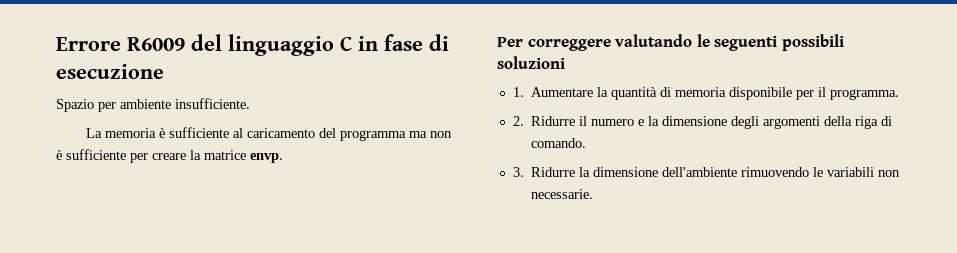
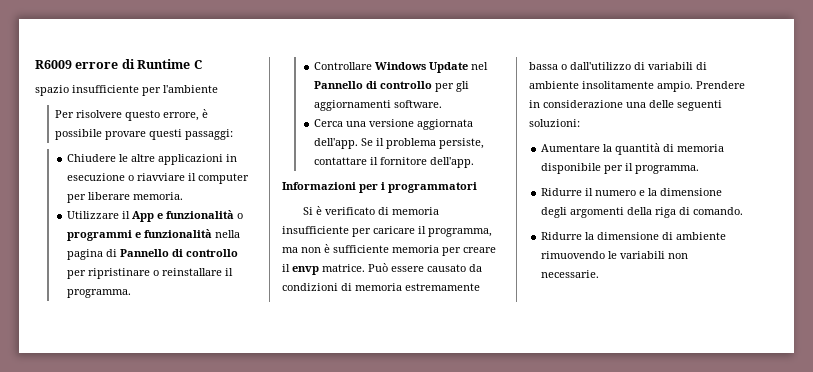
- Errore R6009 del linguaggio C in fase di esecuzione
- Spazio per ambiente insufficiente.
- La memoria è sufficiente al caricamento del programma ma non è sufficiente per creare la matrice envp.
- Per correggere valutando le seguenti possibili soluzioni
- 1. Aumentare la quantità di memoria disponibile per il programma.
+ R6009 errore di Runtime C
+ spazio insufficiente per l'ambiente
+ Per risolvere questo errore, è possibile provare questi passaggi:
+ Chiudere le altre applicazioni in esecuzione o riavviare il computer per liberare memoria.
+ Utilizzare il App e funzionalità o programmi e funzionalità nella pagina di Pannello di controllo per ripristinare o reinstallare il programma.
+ Controllare Windows Update nel Pannello di controllo per gli aggiornamenti software.
+ Cerca una versione aggiornata dell'app. Se il problema persiste, contattare il fornitore dell'app.
+ Informazioni per i programmatori
+ Si è verificato di memoria insufficiente per caricare il programma, ma non è sufficiente memoria per creare il envp matrice. Può essere causato da condizioni di memoria estremamente bassa o dall'utilizzo di variabili di ambiente insolitamente ampio. Prendere in considerazione una delle seguenti soluzioni:
+ Aumentare la quantità di memoria disponibile per il programma.
- 2. Ridurre il numero e la dimensione degli argomenti della riga di comando.
+ Ridurre il numero e la dimensione degli argomenti della riga di comando.
- 3. Ridurre la dimensione dell'ambiente rimuovendo le variabili non necessarie.
+ Ridurre la dimensione di ambiente rimuovendo le variabili non necessarie.

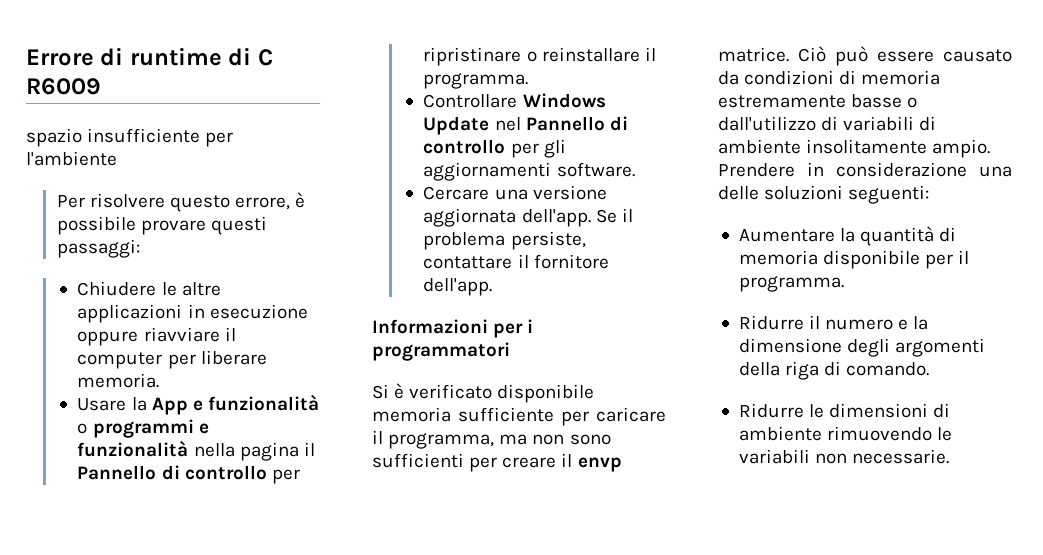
- R6009 errore di Runtime C
+ Errore di runtime di C R6009
- Chiudere le altre applicazioni in esecuzione o riavviare il computer per liberare memoria.
+ Chiudere le altre applicazioni in esecuzione oppure riavviare il computer per liberare memoria.
- Utilizzare il App e funzionalità o programmi e funzionalità nella pagina di Pannello di controllo per ripristinare o reinstallare il programma.
+ Usare la App e funzionalità o programmi e funzionalità nella pagina il Pannello di controllo per ripristinare o reinstallare il programma.
- Cerca una versione aggiornata dell'app.
+ Cercare una versione aggiornata dell'app.
- Si è verificato di memoria insufficiente per caricare il programma, ma non è sufficiente memoria per creare il envp matrice.
+ Si è verificato disponibile memoria sufficiente per caricare il programma, ma non sono sufficienti per creare il envp matrice.
- Può essere causato da condizioni di memoria estremamente bassa o dall'utilizzo di variabili di ambiente insolitamente ampio.
+ Ciò può essere causato da condizioni di memoria estremamente basse o dall'utilizzo di variabili di ambiente insolitamente ampio.
- Prendere in considerazione una delle seguenti soluzioni:
+ Prendere in considerazione una delle soluzioni seguenti:
- Ridurre la dimensione di ambiente rimuovendo le variabili non necessarie.
+ Ridurre le dimensioni di ambiente rimuovendo le variabili non necessarie.

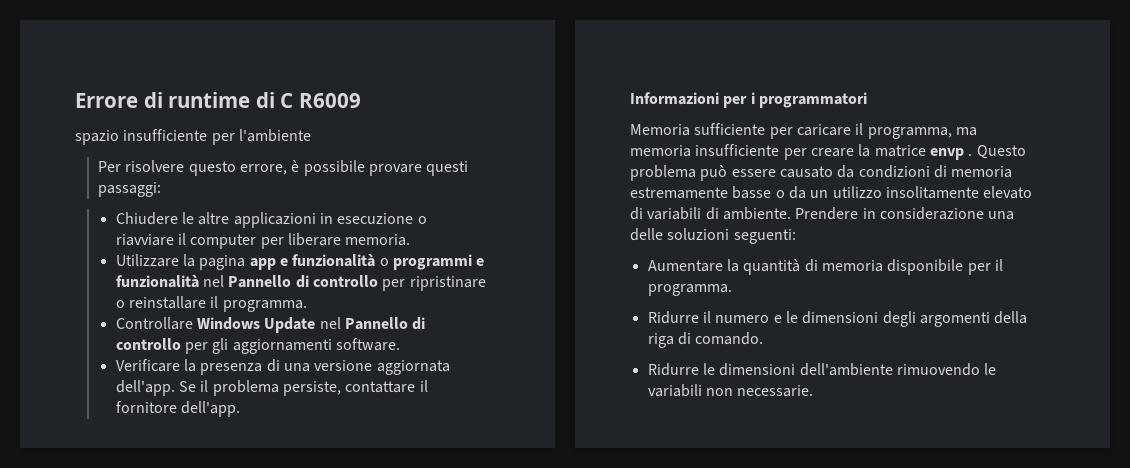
- Chiudere le altre applicazioni in esecuzione oppure riavviare il computer per liberare memoria.
+ Chiudere le altre applicazioni in esecuzione o riavviare il computer per liberare memoria.
- Usare la App e funzionalità o programmi e funzionalità nella pagina il Pannello di controllo per ripristinare o reinstallare il programma.
+ Utilizzare la pagina app e funzionalità o programmi e funzionalità nel Pannello di controllo per ripristinare o reinstallare il programma.
- Cercare una versione aggiornata dell'app.
+ Verificare la presenza di una versione aggiornata dell'app.
- Si è verificato disponibile memoria sufficiente per caricare il programma, ma non sono sufficienti per creare il envp matrice. Ciò può essere causato da condizioni di memoria estremamente basse o dall'utilizzo di variabili di ambiente insolitamente ampio.
+ Memoria sufficiente per caricare il programma, ma memoria insufficiente per creare la matrice envp . Questo problema può essere causato da condizioni di memoria estremamente basse o da un utilizzo insolitamente elevato di variabili di ambiente.
- Ridurre il numero e la dimensione degli argomenti della riga di comando.
+ Ridurre il numero e le dimensioni degli argomenti della riga di comando.
- Ridurre le dimensioni di ambiente rimuovendo le variabili non necessarie.
+ Ridurre le dimensioni dell'ambiente rimuovendo le variabili non necessarie.

